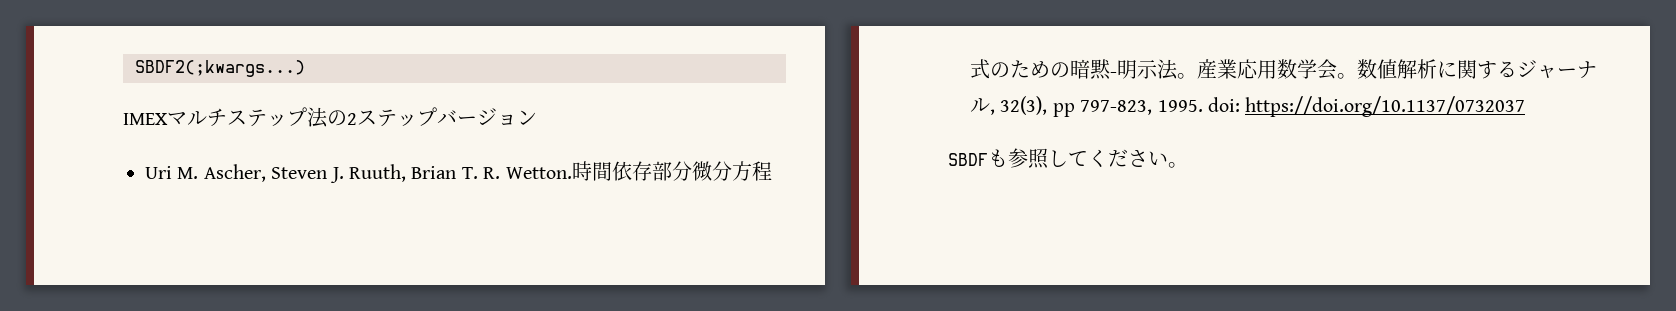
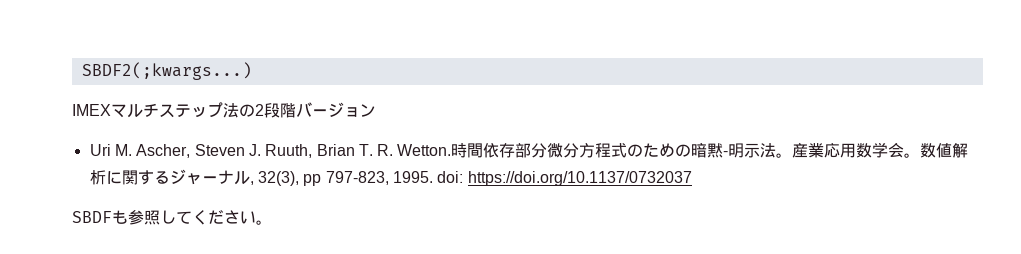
- IMEXマルチステップ法の2ステップバージョン
+ IMEXマルチステップ法の2段階バージョン

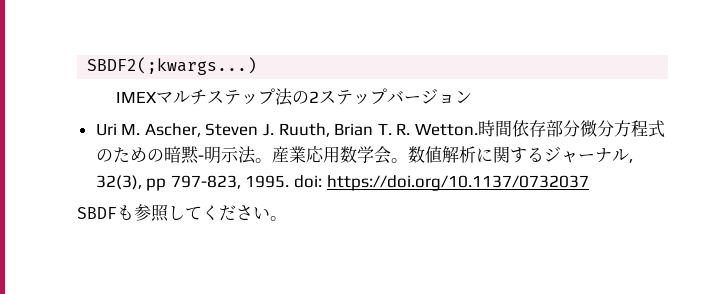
- IMEXマルチステップ法の2段階バージョン
+ IMEXマルチステップ法の2ステップバージョン

